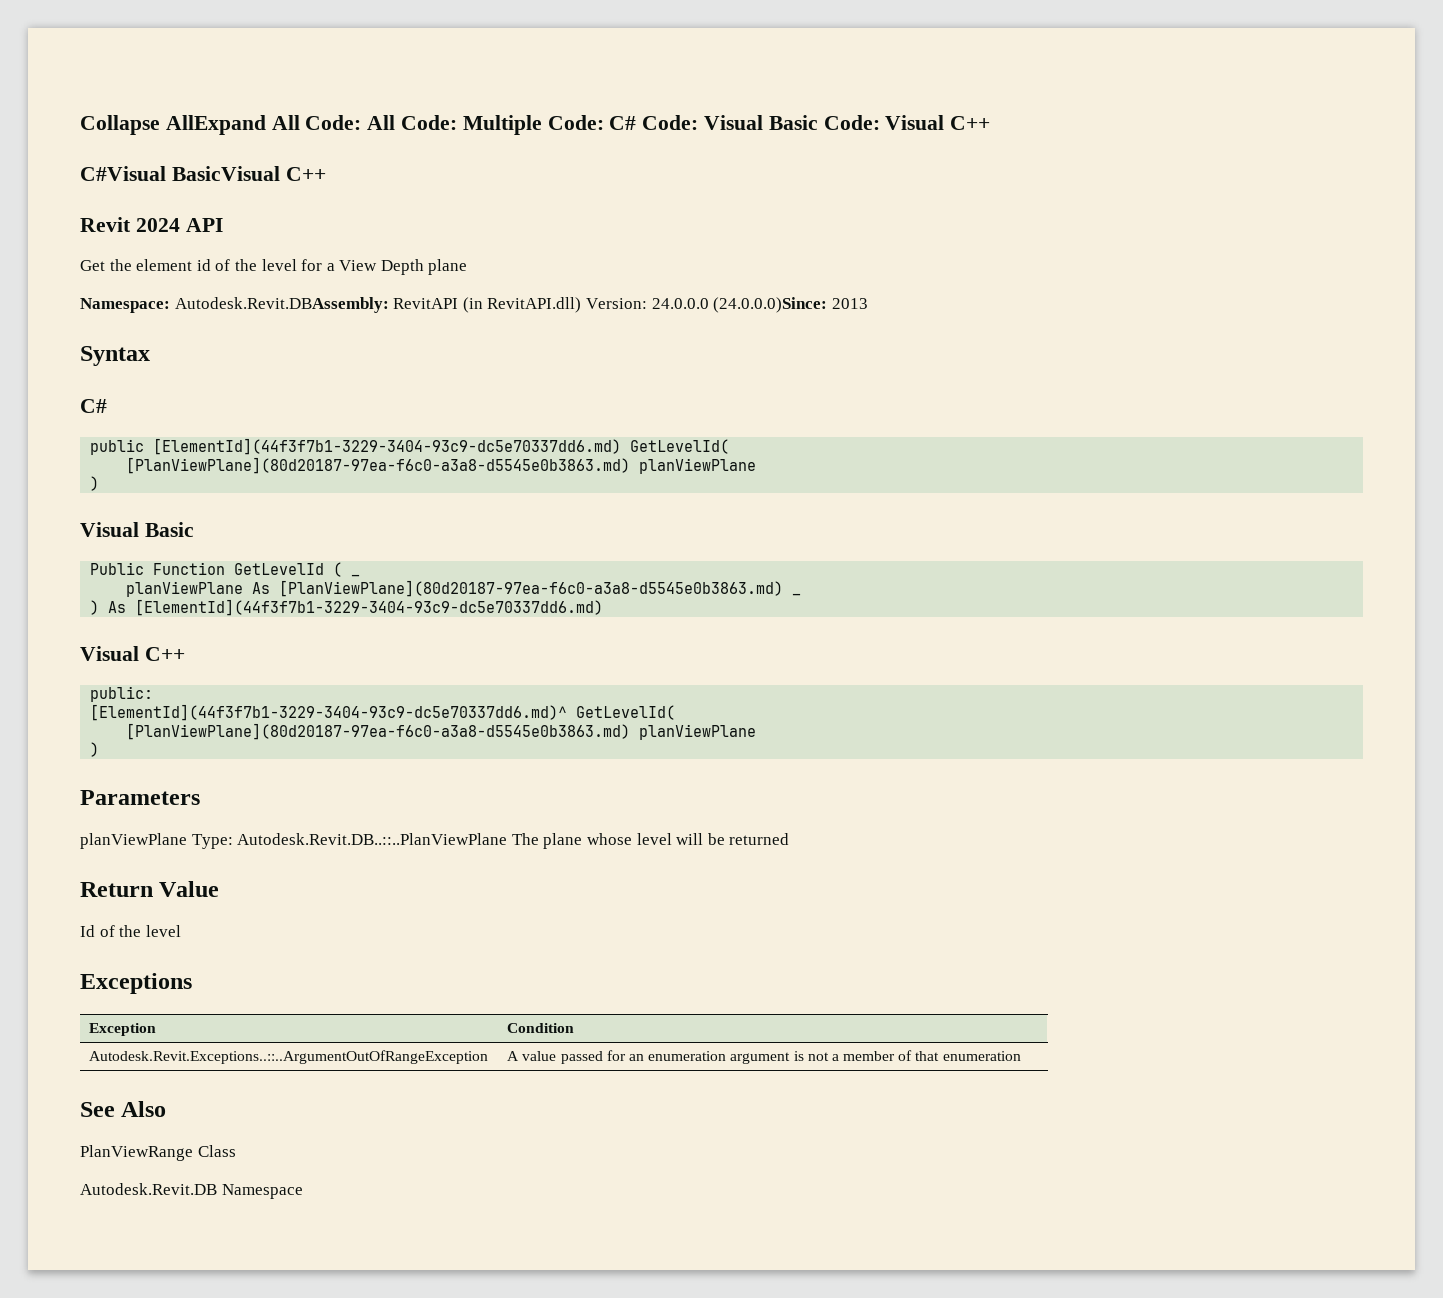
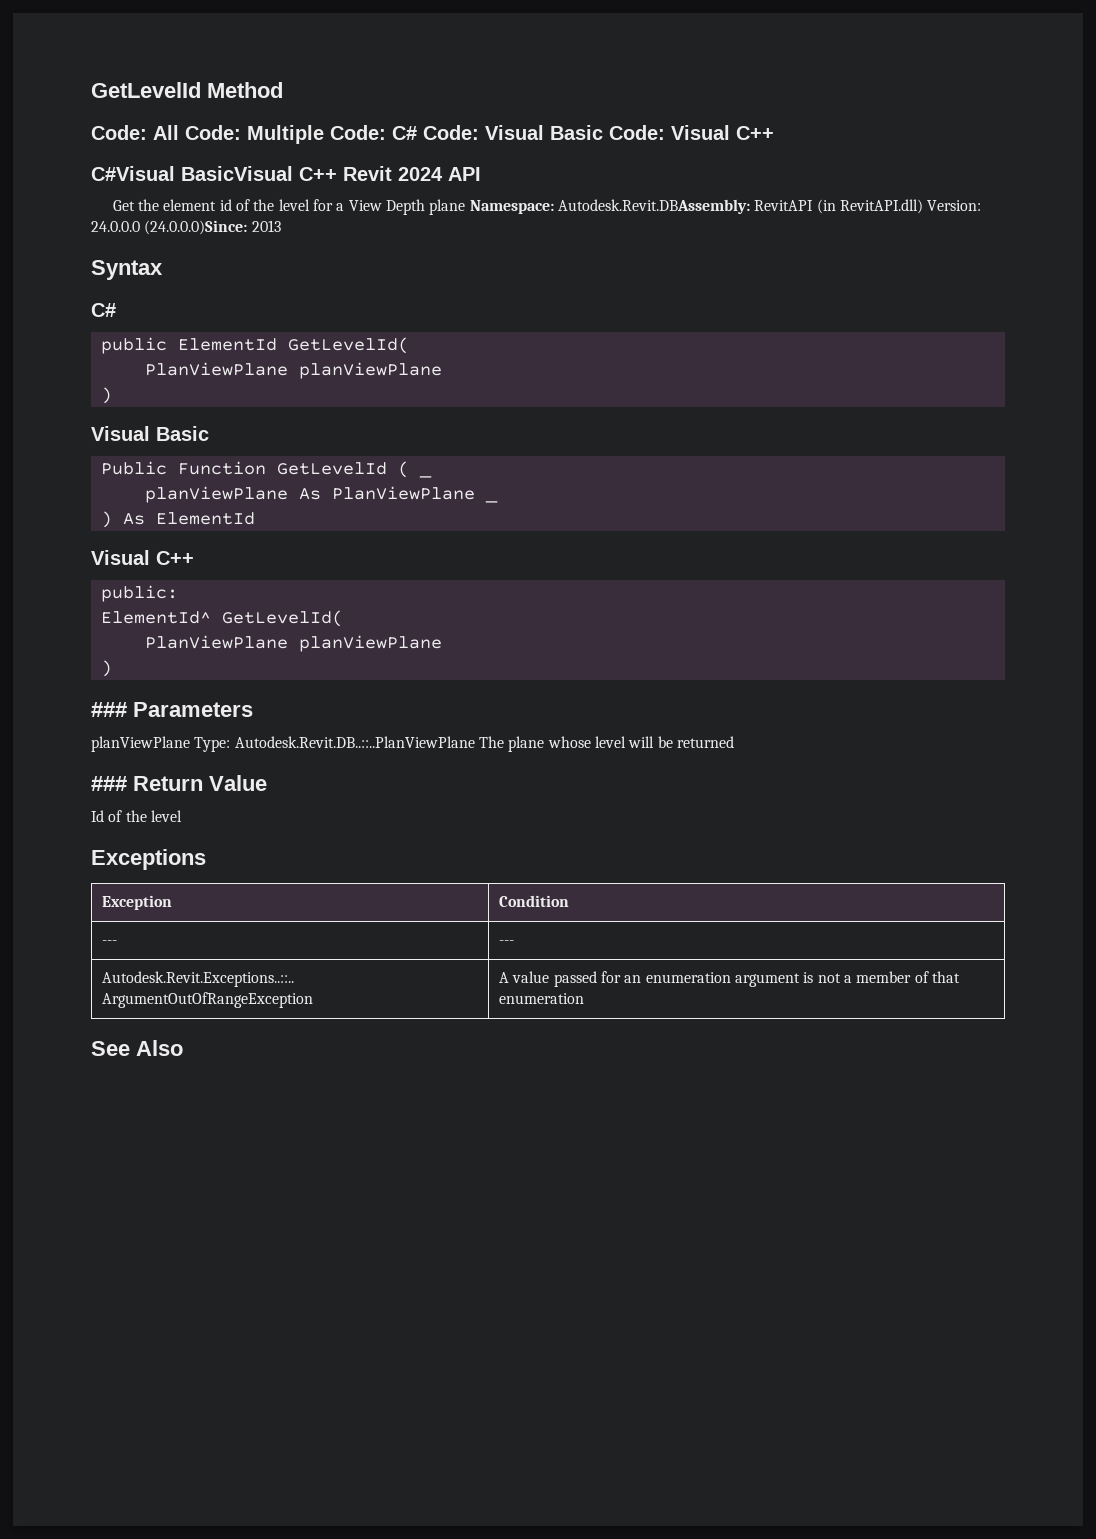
- Collapse AllExpand All Code: All Code: Multiple Code: C# Code: Visual Basic Code: Visual C++
+ GetLevelId Method
+ Code: All Code: Multiple Code: C# Code: Visual Basic Code: Visual C++
- C#Visual BasicVisual C++
- Revit 2024 API
+ C#Visual BasicVisual C++ Revit 2024 API
- Get the element id of the level for a View Depth plane
- Namespace: Autodesk.Revit.DBAssembly: RevitAPI (in RevitAPI.dll) Version: 24.0.0.0 (24.0.0.0)Since: 2013
+ Get the element id of the level for a View Depth plane Namespace: Autodesk.Revit.DBAssembly: RevitAPI (in RevitAPI.dll) Version: 24.0.0.0 (24.0.0.0)Since: 2013
- public [ElementId](44f3f7b1-3229-3404-93c9-dc5e70337dd6.md) GetLevelId(
- [PlanViewPlane](80d20187-97ea-f6c0-a3a8-d5545e0b3863.md) planViewPlane
+ public ElementId GetLevelId(
+ PlanViewPlane planViewPlane
- planViewPlane As [PlanViewPlane](80d20187-97ea-f6c0-a3a8-d5545e0b3863.md) _
+ planViewPlane As PlanViewPlane _
- ) As [ElementId](44f3f7b1-3229-3404-93c9-dc5e70337dd6.md)
+ ) As ElementId
- [ElementId](44f3f7b1-3229-3404-93c9-dc5e70337dd6.md)^ GetLevelId(
- [PlanViewPlane](80d20187-97ea-f6c0-a3a8-d5545e0b3863.md) planViewPlane
+ ElementId^ GetLevelId(
+ PlanViewPlane planViewPlane
  )
- Parameters
+ ### Parameters
- Return Value
+ ### Return Value
+ --- | ---
- PlanViewRange Class
- Autodesk.Revit.DB Namespace

